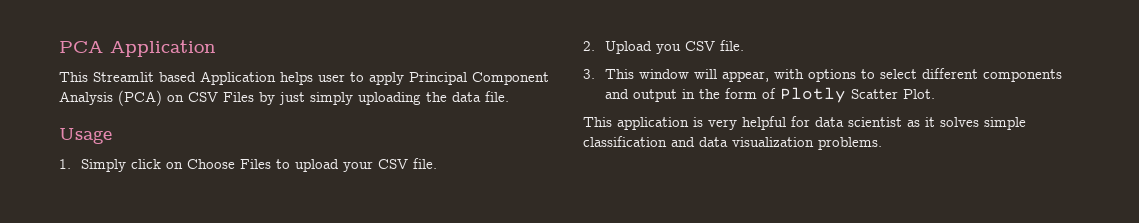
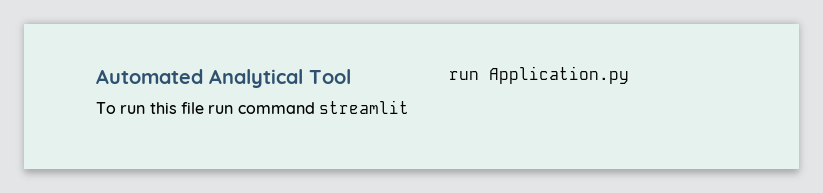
- PCA Application
- This Streamlit based Application helps user to apply Principal Component Analysis (PCA) on CSV Files by just simply uploading the data file.
- Usage
- 1. Simply click on Choose Files to upload your CSV file.
- 2. Upload you CSV file.
- 3. This window will appear, with options to select different components and output in the form of Plotly Scatter Plot.
- This application is very helpful for data scientist as it solves simple classification and data visualization problems.
+ Automated Analytical Tool
+ To run this file run command streamlit run Application.py

